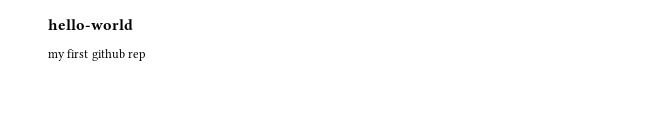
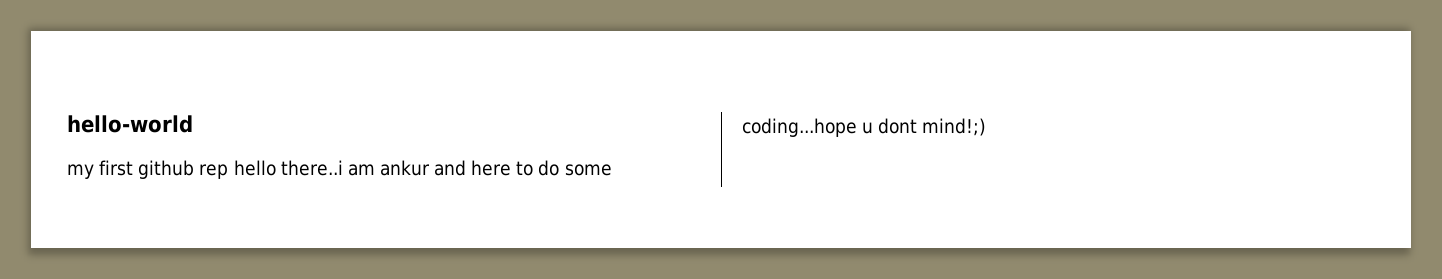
- my first github rep
+ my first github rep hello there..i am ankur and here to do some coding...hope u dont mind!;)

